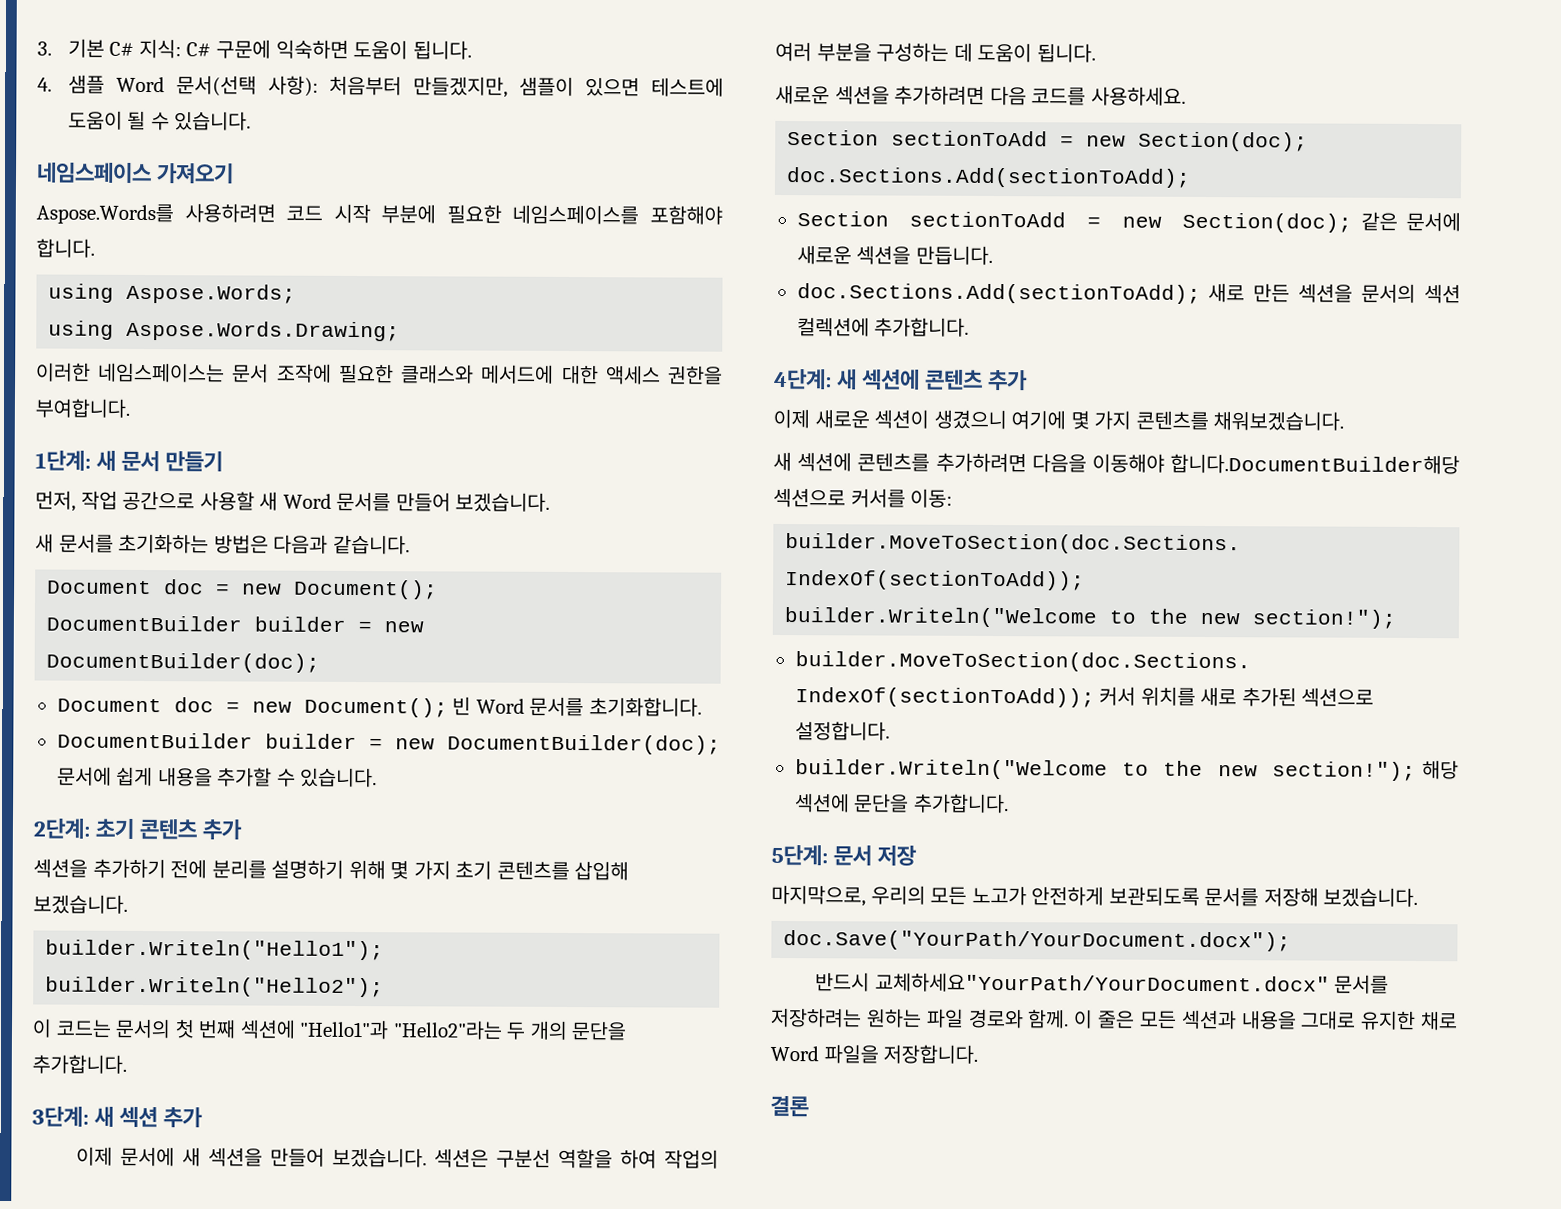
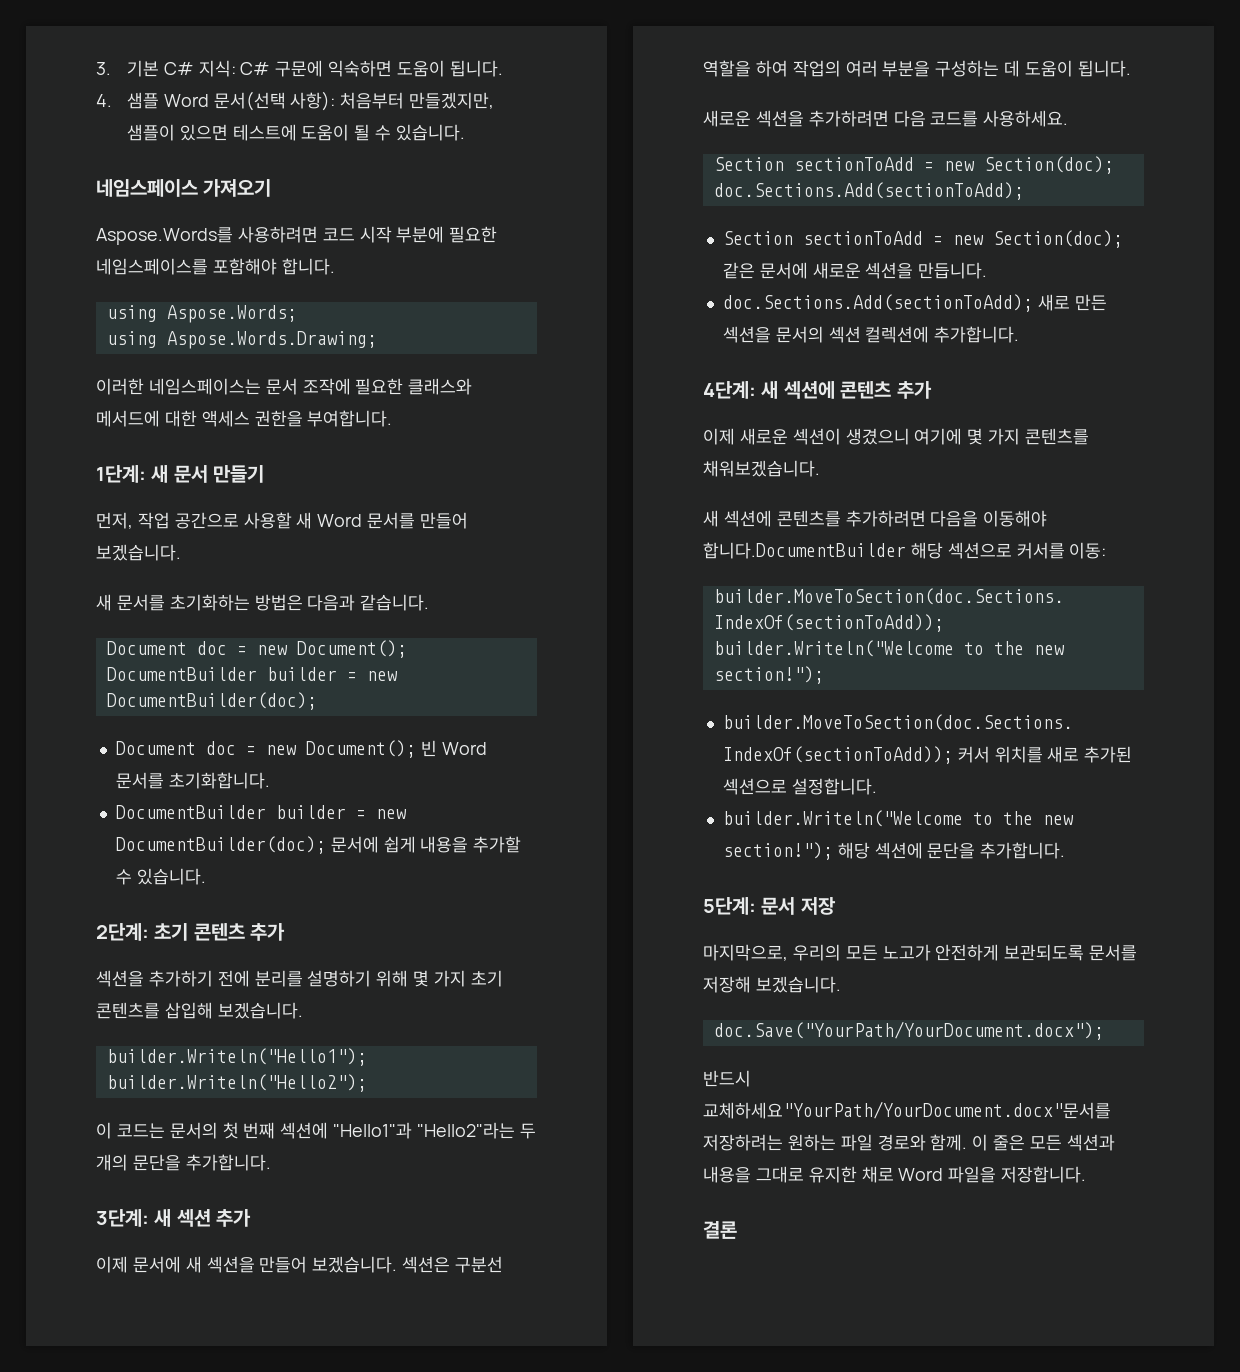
- 새 섹션에 콘텐츠를 추가하려면 다음을 이동해야 합니다.DocumentBuilder해당 섹션으로 커서를 이동:
+ 새 섹션에 콘텐츠를 추가하려면 다음을 이동해야 합니다.DocumentBuilder 해당 섹션으로 커서를 이동:
- 반드시 교체하세요"YourPath/YourDocument.docx" 문서를 저장하려는 원하는 파일 경로와 함께.
+ 반드시 교체하세요"YourPath/YourDocument.docx"문서를 저장하려는 원하는 파일 경로와 함께.

